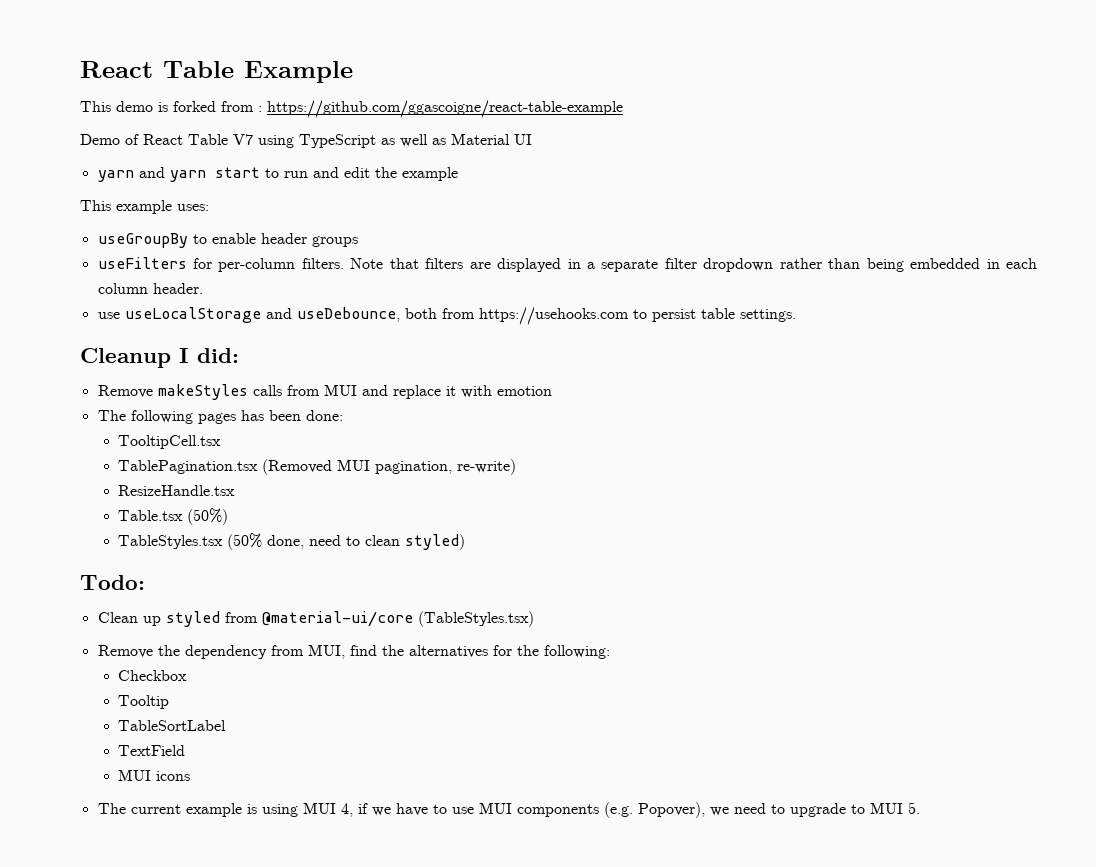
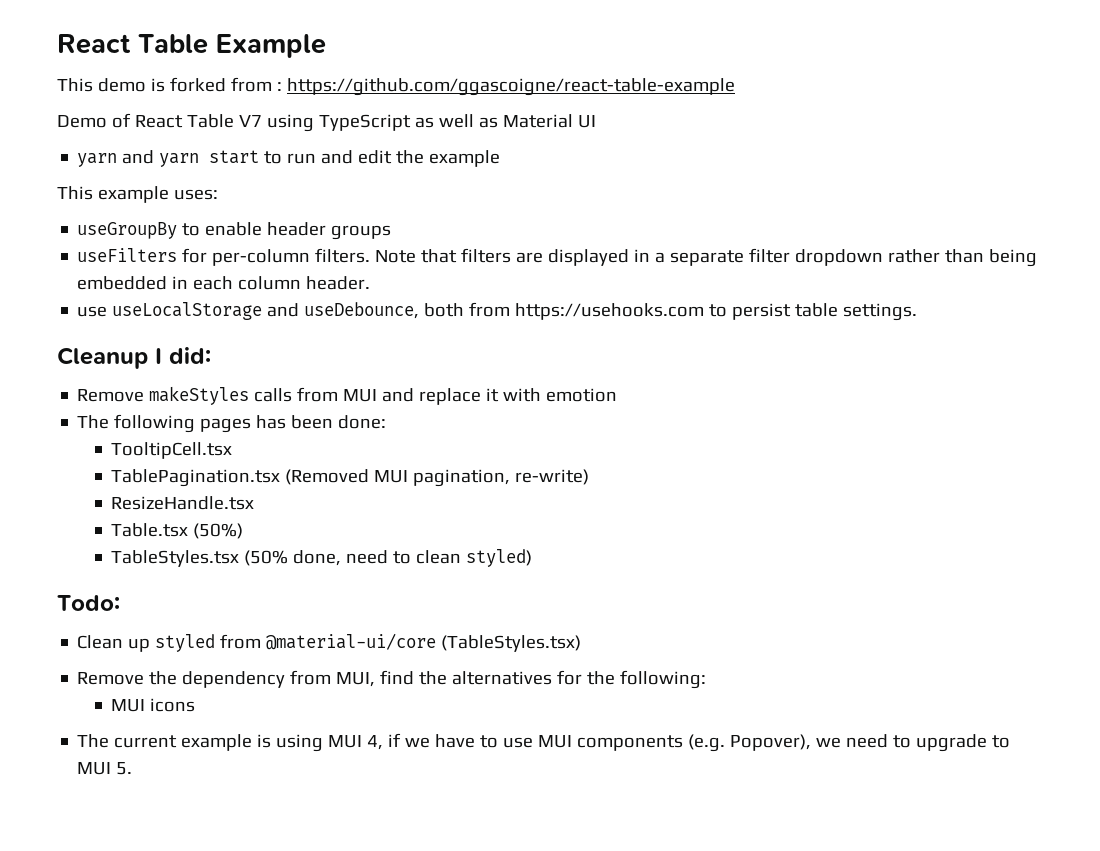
- Checkbox
- Tooltip
- TableSortLabel
- TextField

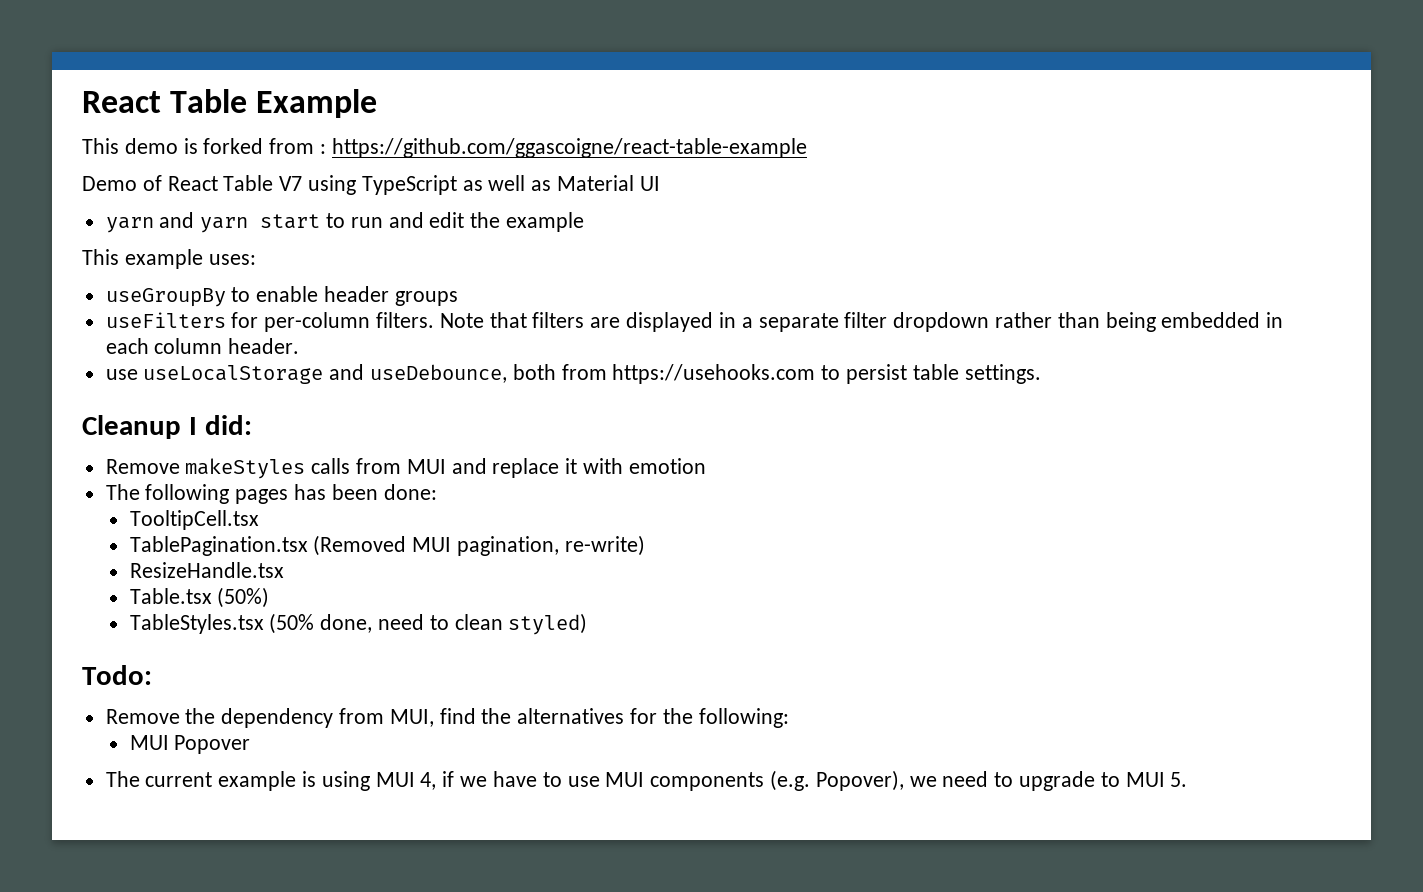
- Clean up styled from @material-ui/core (TableStyles.tsx)
- MUI icons
+ MUI Popover

